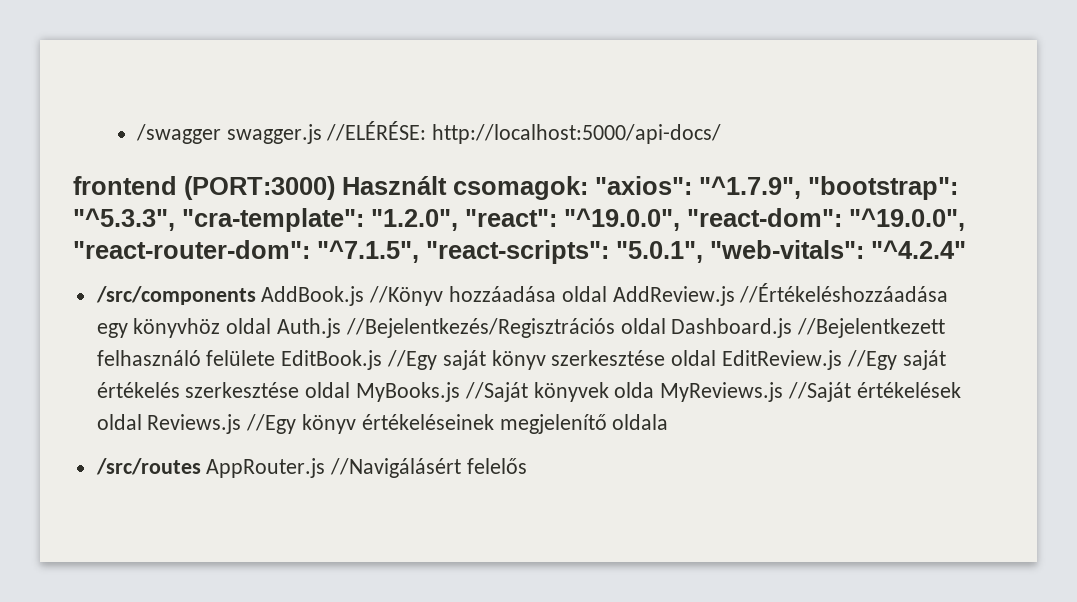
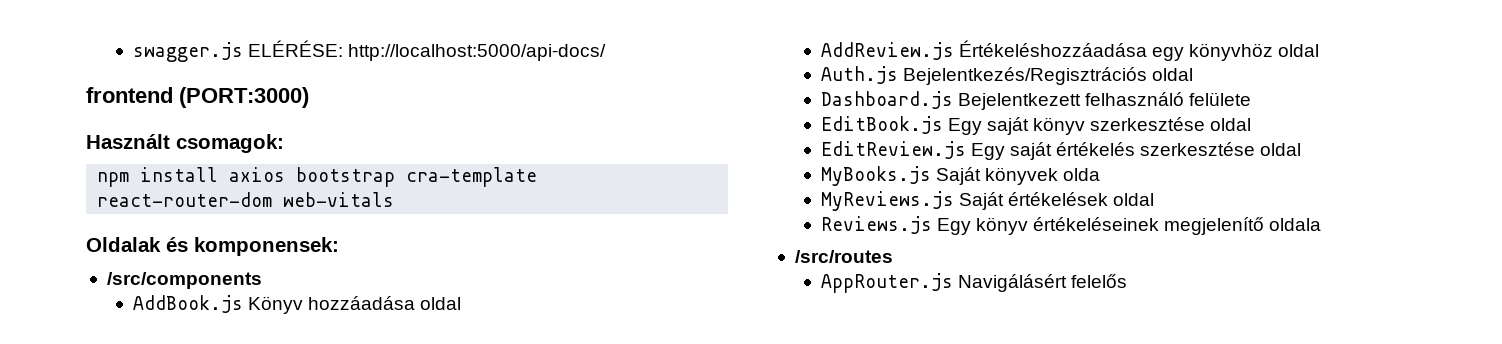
- /swagger swagger.js //ELÉRÉSE: http://localhost:5000/api-docs/
+ swagger.js ELÉRÉSE: http://localhost:5000/api-docs/
- frontend (PORT:3000) Használt csomagok: "axios": "^1.7.9", "bootstrap": "^5.3.3", "cra-template": "1.2.0", "react": "^19.0.0", "react-dom": "^19.0.0", "react-router-dom": "^7.1.5", "react-scripts": "5.0.1", "web-vitals": "^4.2.4"
+ frontend (PORT:3000)
+ Használt csomagok:
+ npm install axios bootstrap cra-template react-router-dom web-vitals
+ Oldalak és komponensek:
- /src/components AddBook.js //Könyv hozzáadása oldal AddReview.js //Értékeléshozzáadása egy könyvhöz oldal Auth.js //Bejelentkezés/Regisztrációs oldal Dashboard.js //Bejelentkezett felhasználó felülete EditBook.js //Egy saját könyv szerkesztése oldal EditReview.js //Egy saját értékelés szerkesztése oldal MyBooks.js //Saját könyvek olda MyReviews.js //Saját értékelések oldal Reviews.js //Egy könyv értékeléseinek megjelenítő oldala
+ /src/components
+ AddBook.js Könyv hozzáadása oldal
+ AddReview.js Értékeléshozzáadása egy könyvhöz oldal
+ Auth.js Bejelentkezés/Regisztrációs oldal
+ Dashboard.js Bejelentkezett felhasználó felülete
+ EditBook.js Egy saját könyv szerkesztése oldal
+ EditReview.js Egy saját értékelés szerkesztése oldal
+ MyBooks.js Saját könyvek olda
+ MyReviews.js Saját értékelések oldal
+ Reviews.js Egy könyv értékeléseinek megjelenítő oldala
- /src/routes AppRouter.js //Navigálásért felelős
+ /src/routes
+ AppRouter.js Navigálásért felelős

